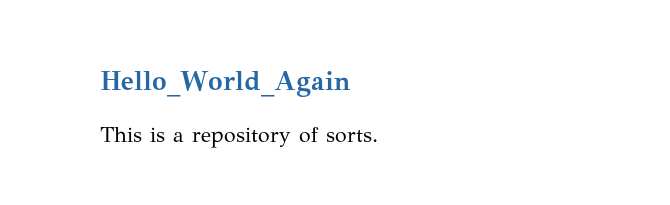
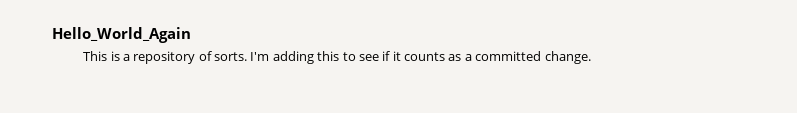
+ I'm adding this to see if it counts as a committed change.

